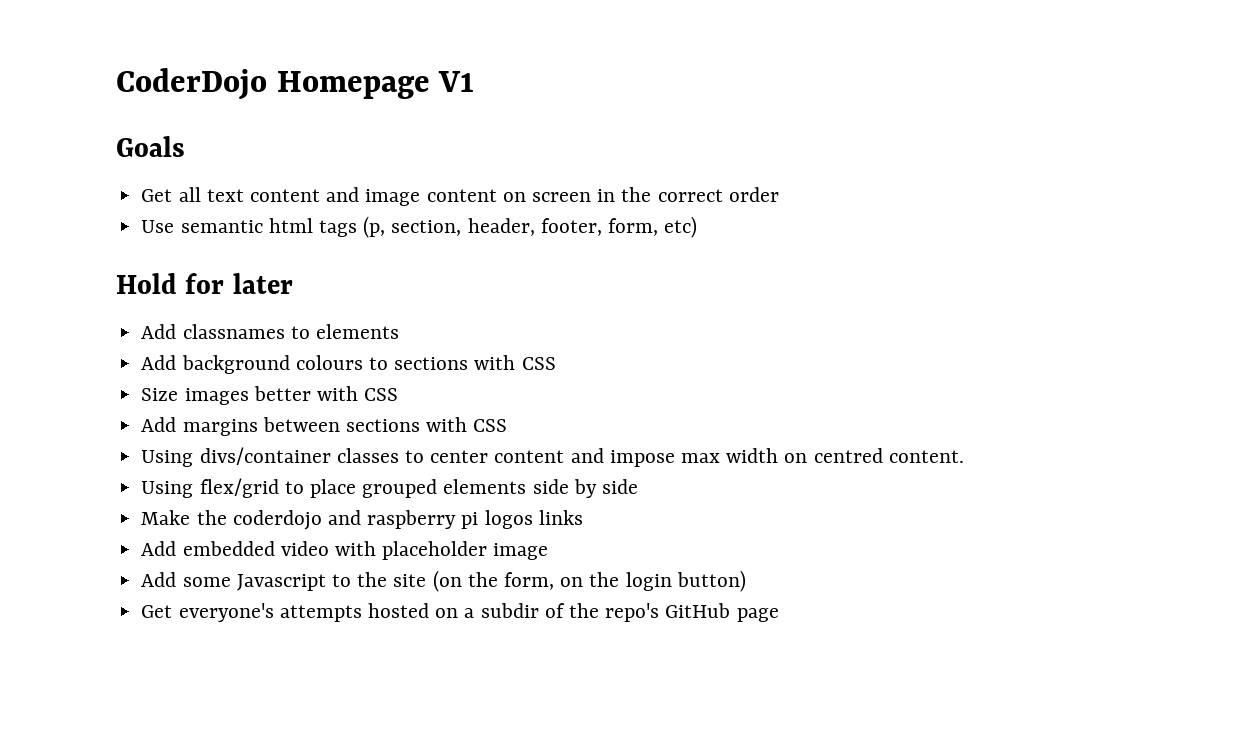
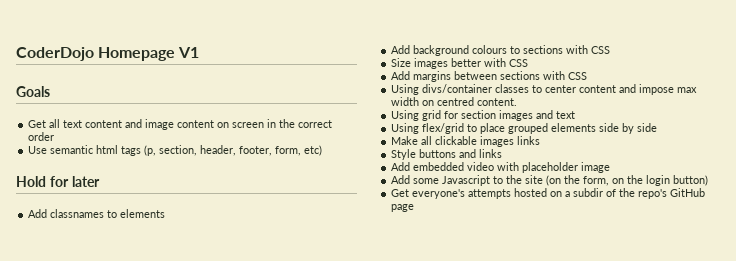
+ Using grid for section images and text
- Make the coderdojo and raspberry pi logos links
+ Make all clickable images links
+ Style buttons and links

